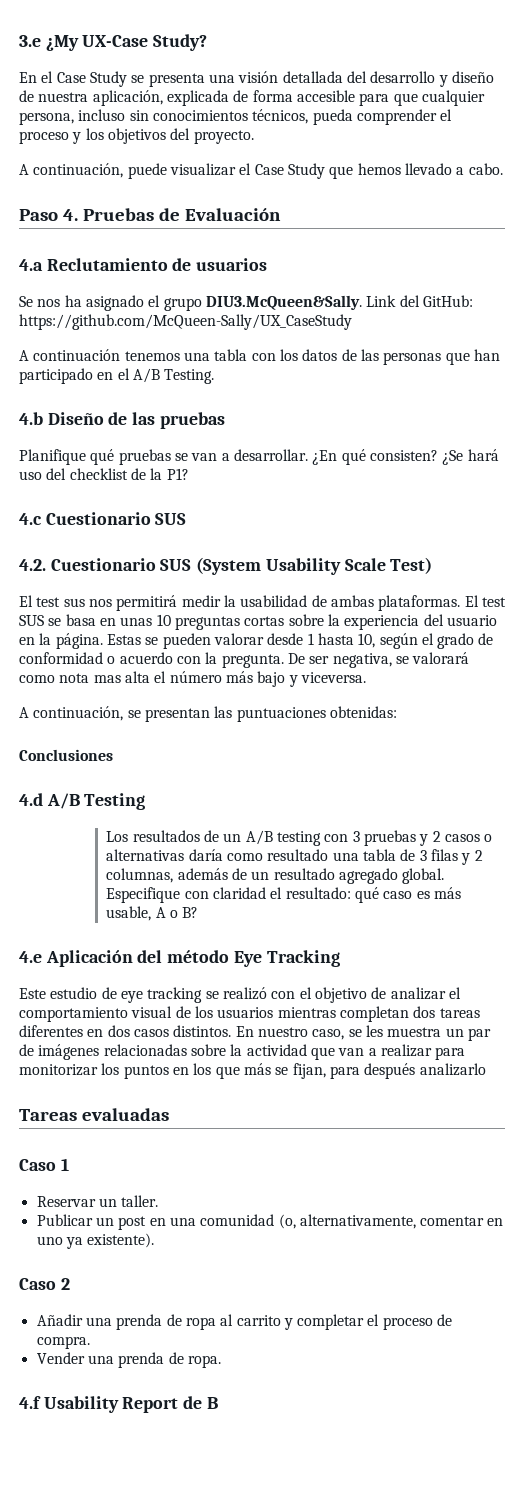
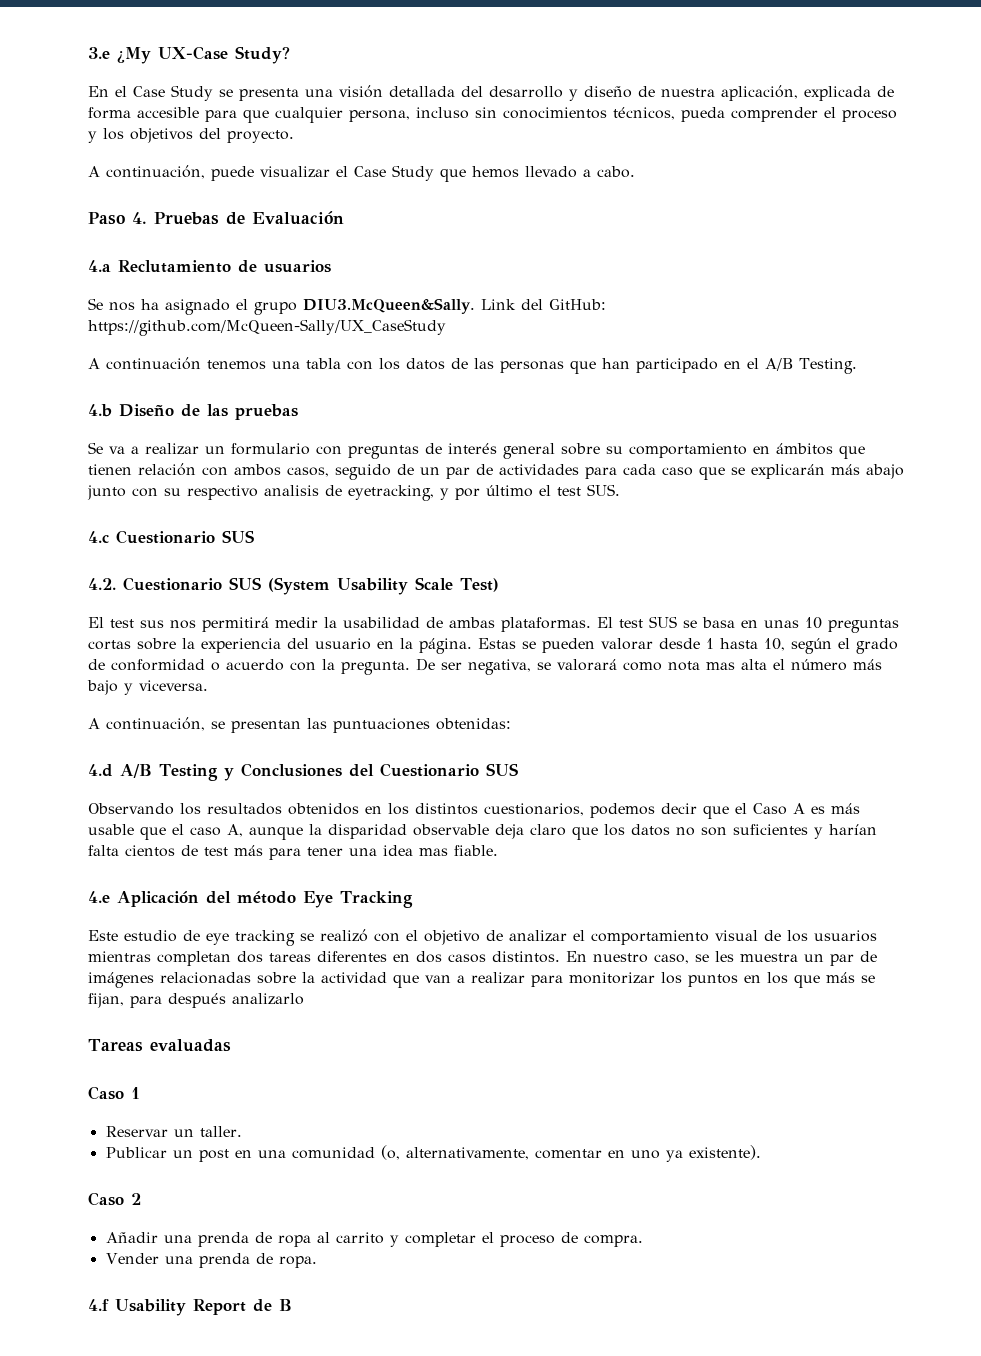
- Planifique qué pruebas se van a desarrollar. ¿En qué consisten? ¿Se hará uso del checklist de la P1?
+ Se va a realizar un formulario con preguntas de interés general sobre su comportamiento en ámbitos que tienen relación con ambos casos, seguido de un par de actividades para cada caso que se explicarán más abajo junto con su respectivo analisis de eyetracking, y por último el test SUS.
- Conclusiones
- 4.d A/B Testing
- Los resultados de un A/B testing con 3 pruebas y 2 casos o alternativas daría como resultado una tabla de 3 filas y 2 columnas, además de un resultado agregado global. Especifique con claridad el resultado: qué caso es más usable, A o B?
+ 4.d A/B Testing y Conclusiones del Cuestionario SUS
+ Observando los resultados obtenidos en los distintos cuestionarios, podemos decir que el Caso A es más usable que el caso A, aunque la disparidad observable deja claro que los datos no son suficientes y harían falta cientos de test más para tener una idea mas fiable.

